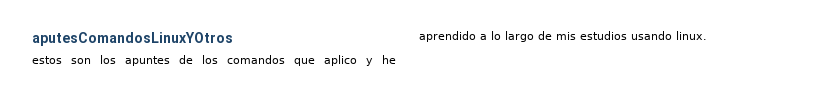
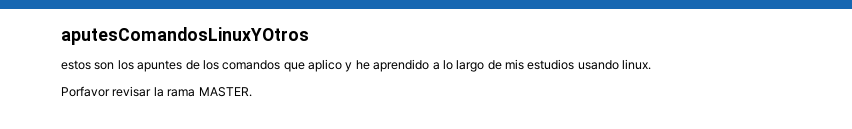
+ Porfavor revisar la rama MASTER.

